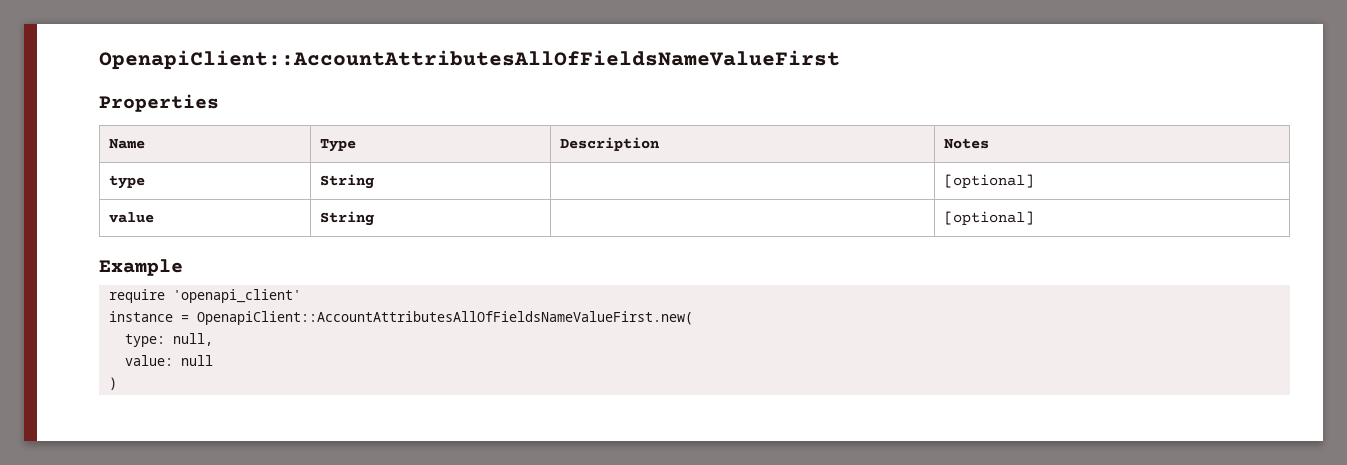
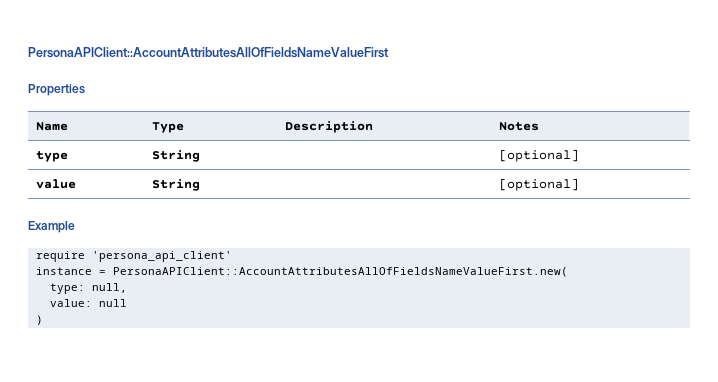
- OpenapiClient::AccountAttributesAllOfFieldsNameValueFirst
+ PersonaAPIClient::AccountAttributesAllOfFieldsNameValueFirst
- require 'openapi_client'
+ require 'persona_api_client'
- instance = OpenapiClient::AccountAttributesAllOfFieldsNameValueFirst.new(
+ instance = PersonaAPIClient::AccountAttributesAllOfFieldsNameValueFirst.new(

